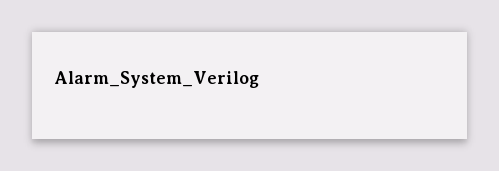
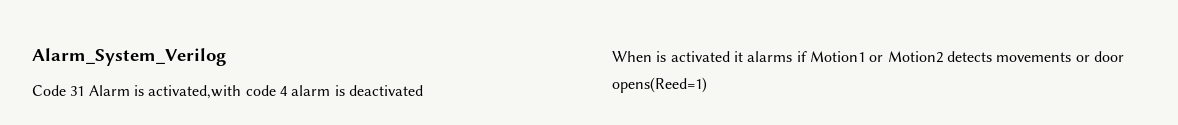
+ Code 31 Alarm is activated,with code 4 alarm is deactivated
+ When is activated it alarms if Motion1 or Motion2 detects movements or door opens(Reed=1)

